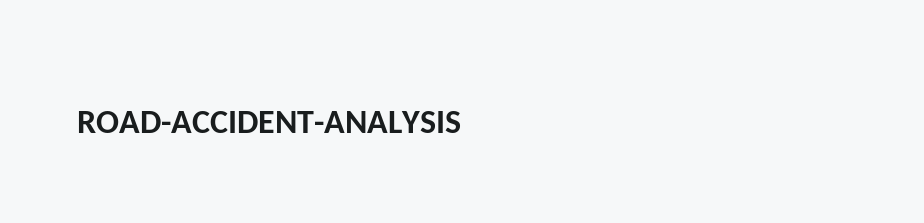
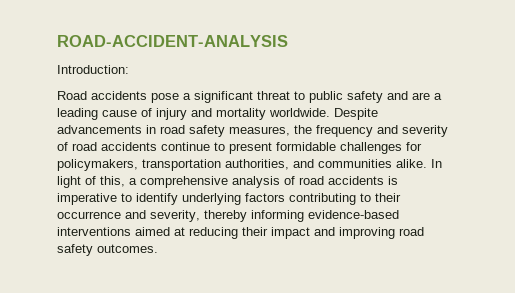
+ Introduction:
+ Road accidents pose a significant threat to public safety and are a leading cause of injury and mortality worldwide. Despite advancements in road safety measures, the frequency and severity of road accidents continue to present formidable challenges for policymakers, transportation authorities, and communities alike. In light of this, a comprehensive analysis of road accidents is imperative to identify underlying factors contributing to their occurrence and severity, thereby informing evidence-based interventions aimed at reducing their impact and improving road safety outcomes.

